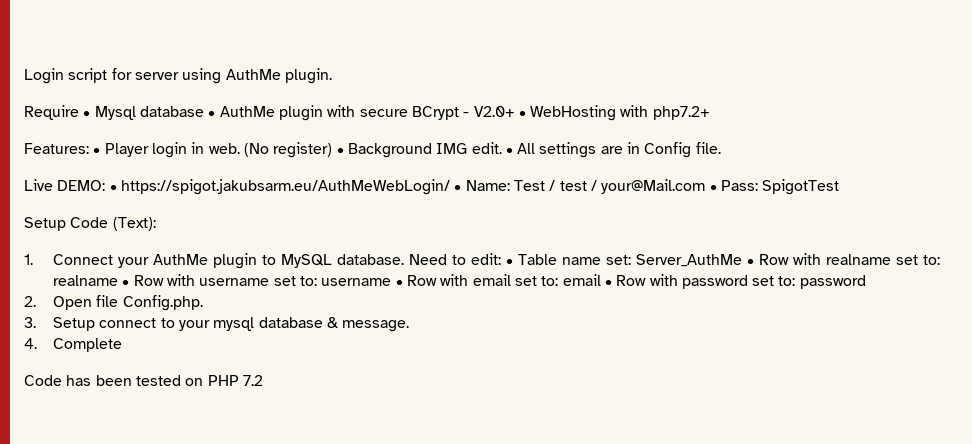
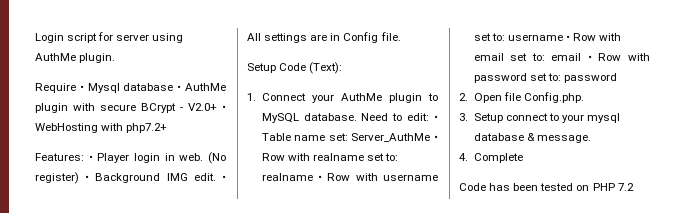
- Live DEMO: • https://spigot.jakubsarm.eu/AuthMeWebLogin/ • Name: Test / test / your@Mail.com • Pass: SpigotTest

